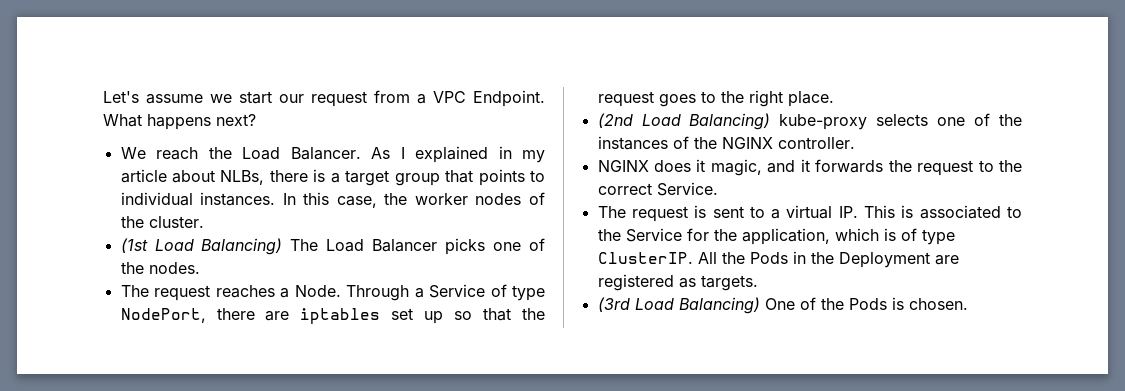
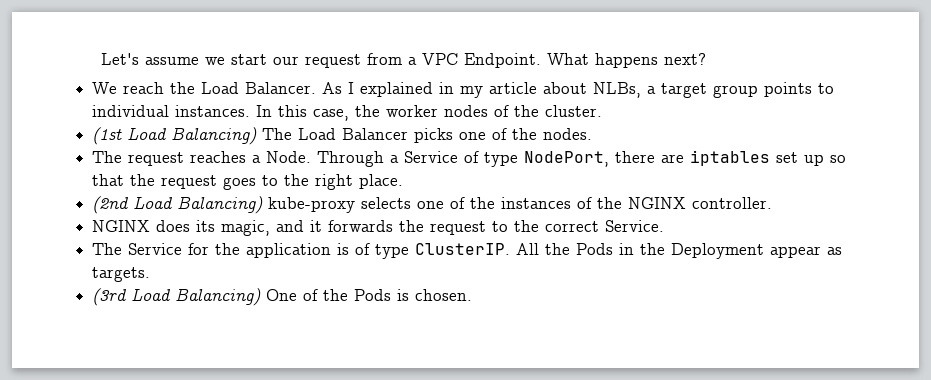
- As I explained in my article about NLBs, there is a target group that points to individual instances.
+ As I explained in my article about NLBs, a target group points to individual instances.
- NGINX does it magic, and it forwards the request to the correct Service.
+ NGINX does its magic, and it forwards the request to the correct Service.
- The request is sent to a virtual IP. This is associated to the Service for the application, which is of type ClusterIP.
+ The Service for the application is of type ClusterIP.
- All the Pods in the Deployment are registered as targets.
+ All the Pods in the Deployment appear as targets.

